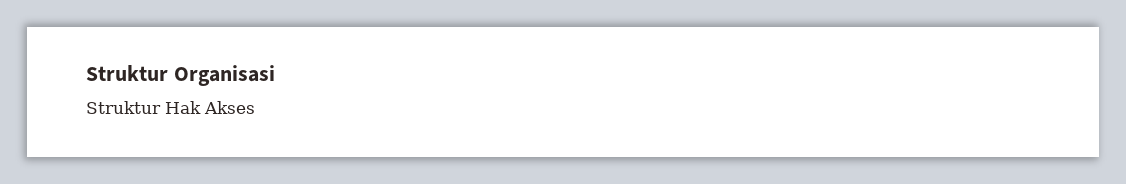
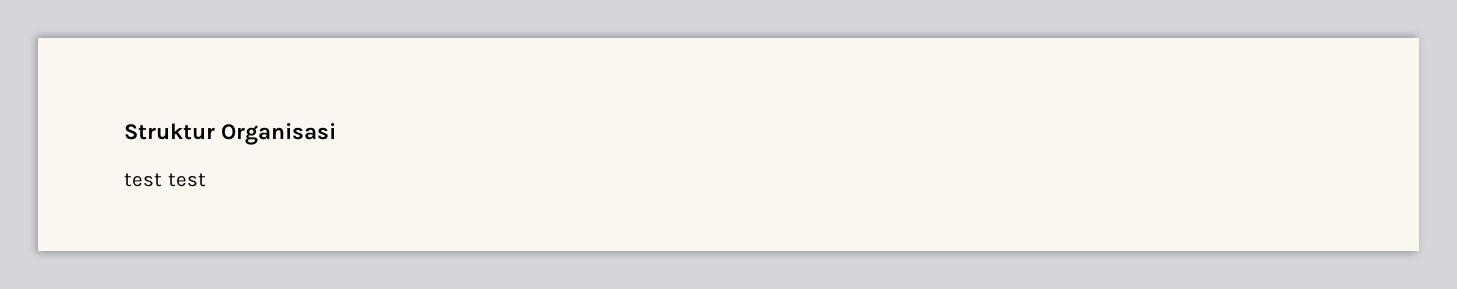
- Struktur Hak Akses
+ test test

